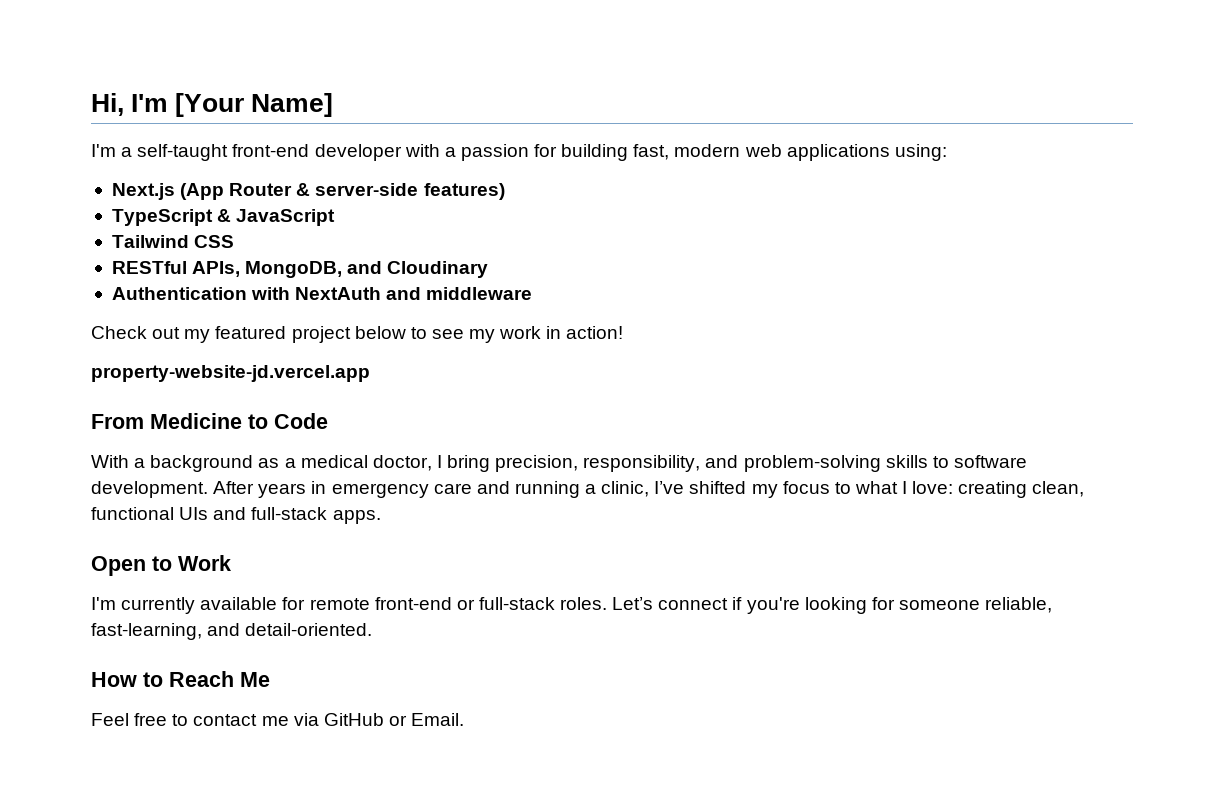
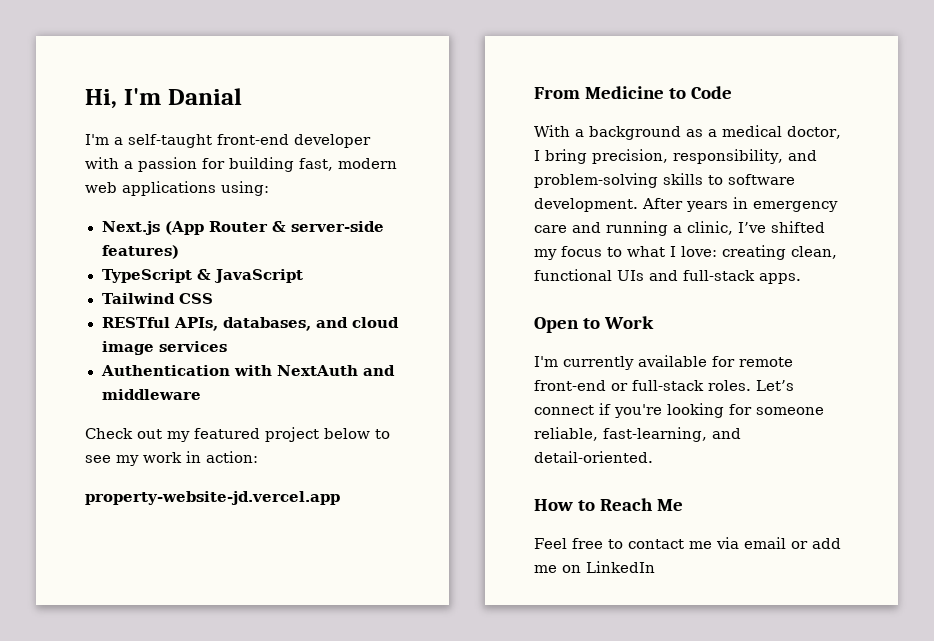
- Hi, I'm [Your Name]
+ Hi, I'm Danial
- RESTful APIs, MongoDB, and Cloudinary
+ RESTful APIs, databases, and cloud image services
- Check out my featured project below to see my work in action!
+ Check out my featured project below to see my work in action:
- Feel free to contact me via GitHub or Email.
+ Feel free to contact me via email or add me on LinkedIn

